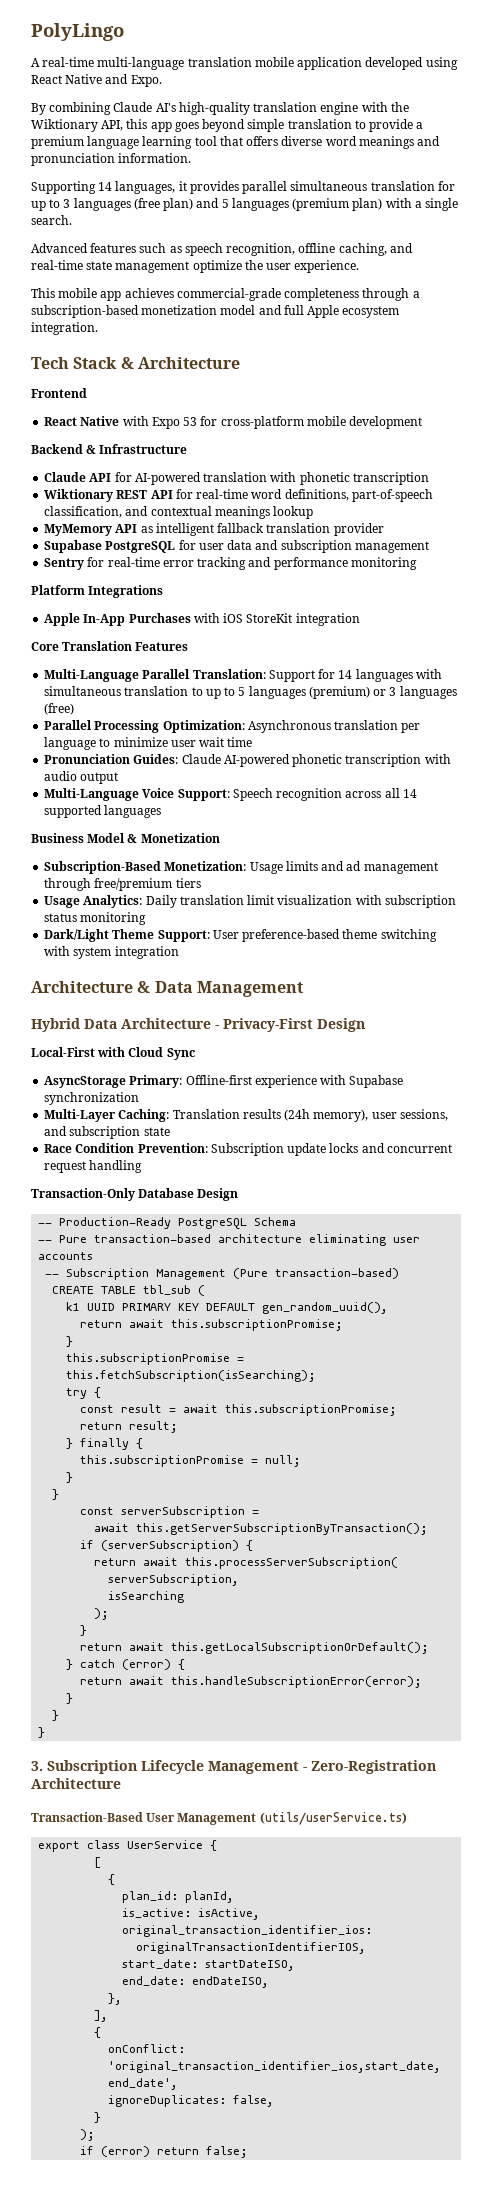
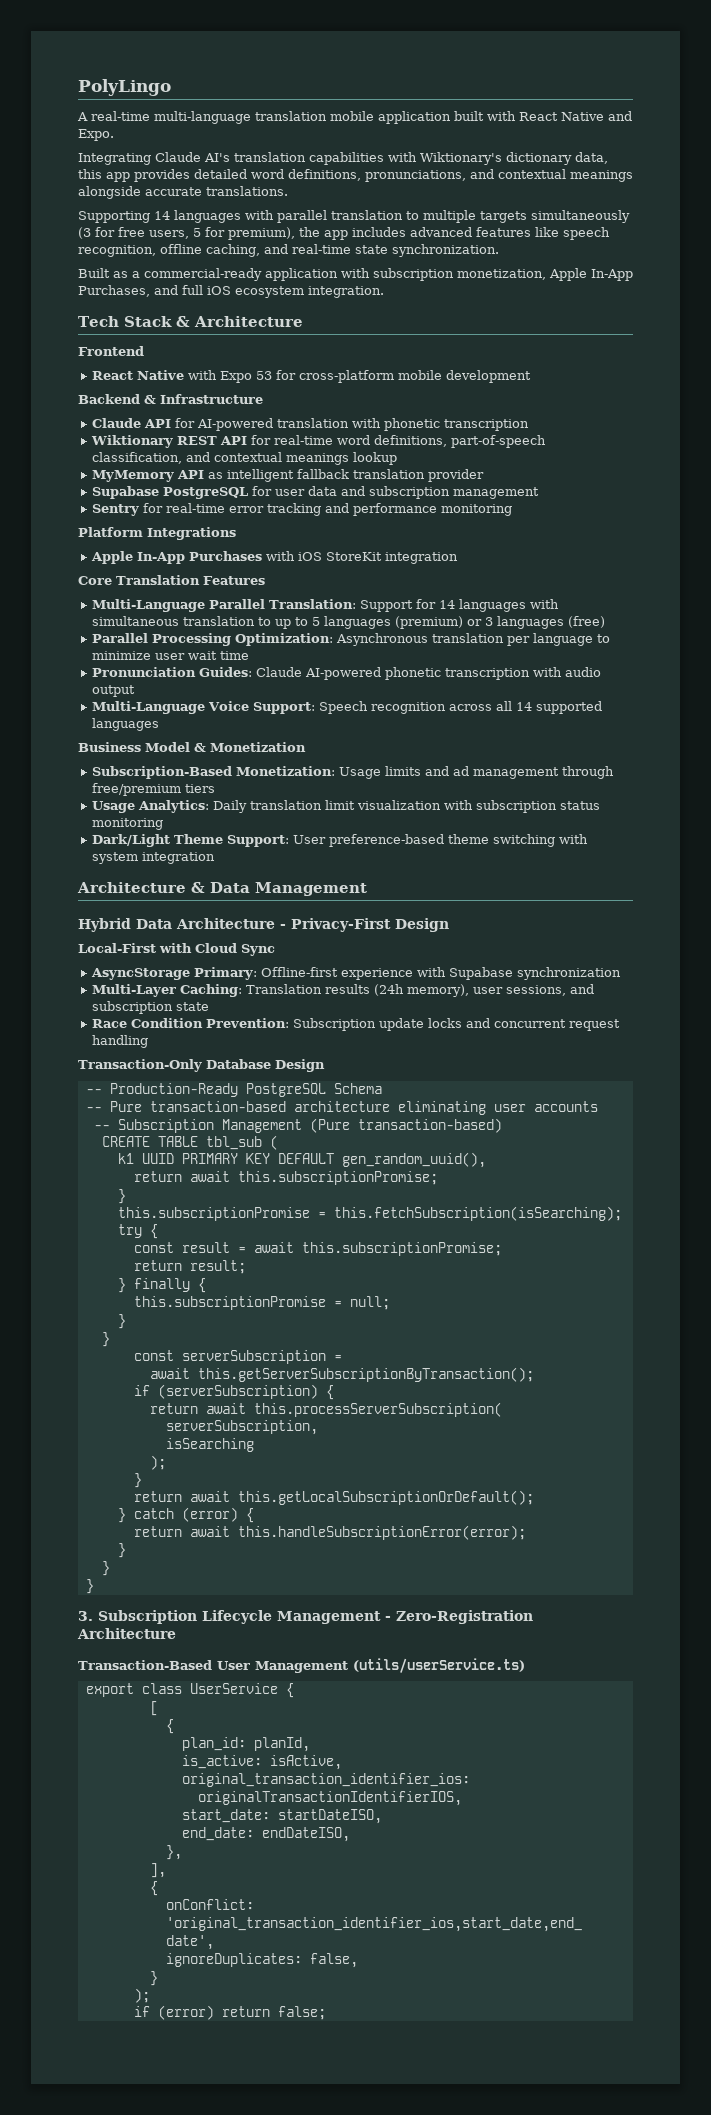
- A real-time multi-language translation mobile application developed using React Native and Expo.
+ A real-time multi-language translation mobile application built with React Native and Expo.
- By combining Claude AI's high-quality translation engine with the Wiktionary API, this app goes beyond simple translation to provide a premium language learning tool that offers diverse word meanings and pronunciation information.
- Supporting 14 languages, it provides parallel simultaneous translation for up to 3 languages (free plan) and 5 languages (premium plan) with a single search.
- Advanced features such as speech recognition, offline caching, and real-time state management optimize the user experience.
- This mobile app achieves commercial-grade completeness through a subscription-based monetization model and full Apple ecosystem integration.
+ Integrating Claude AI's translation capabilities with Wiktionary's dictionary data, this app provides detailed word definitions, pronunciations, and contextual meanings alongside accurate translations.
+ Supporting 14 languages with parallel translation to multiple targets simultaneously (3 for free users, 5 for premium), the app includes advanced features like speech recognition, offline caching, and real-time state synchronization.
+ Built as a commercial-ready application with subscription monetization, Apple In-App Purchases, and full iOS ecosystem integration.

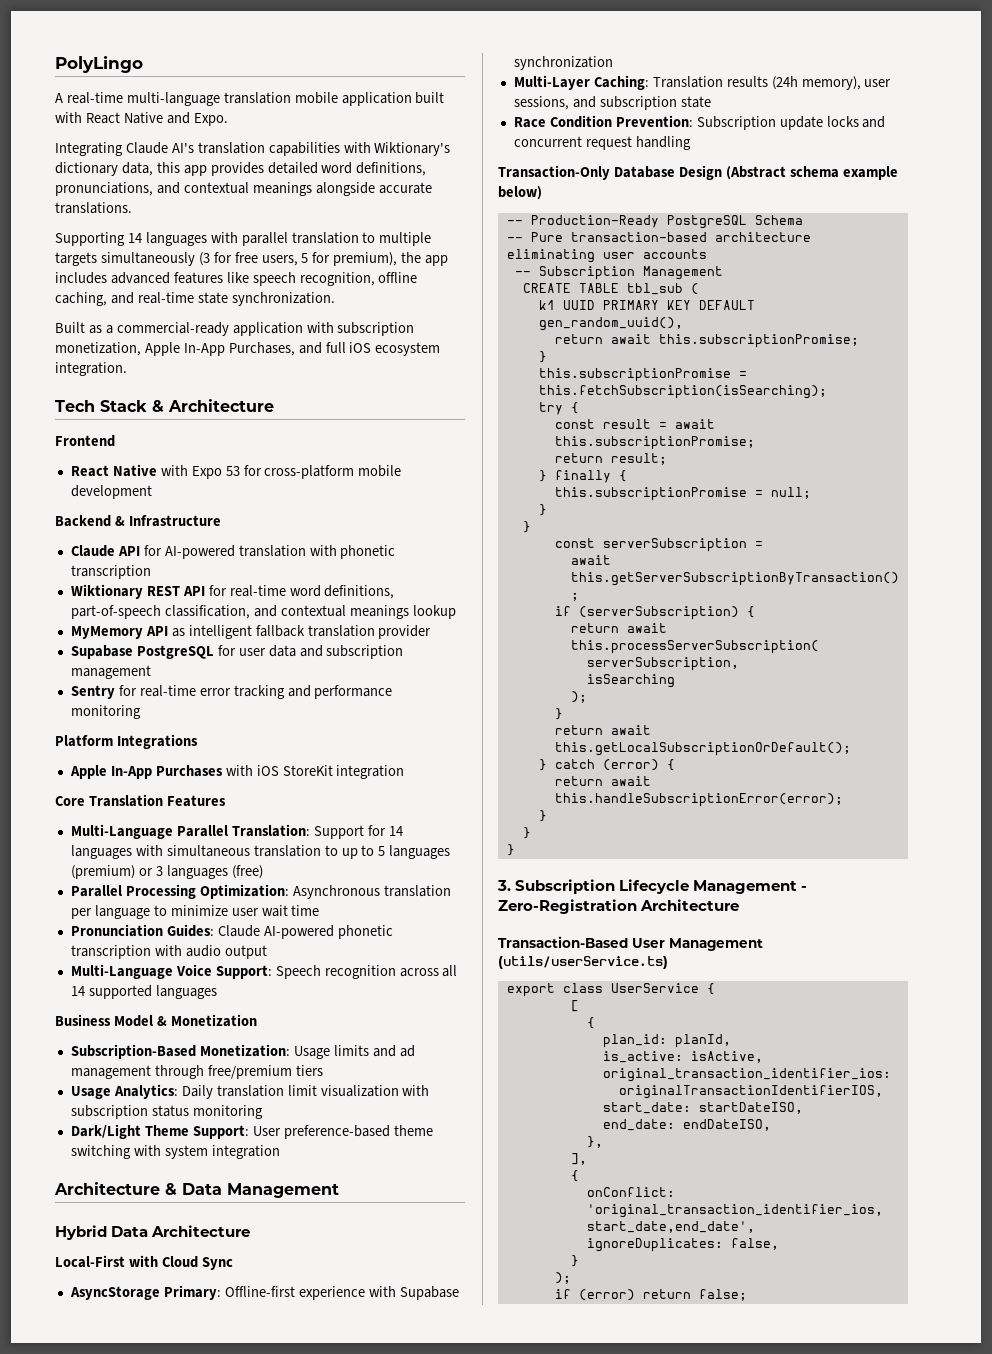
- Hybrid Data Architecture - Privacy-First Design
+ Hybrid Data Architecture
- Transaction-Only Database Design
+ Transaction-Only Database Design (Abstract schema example below)
- -- Subscription Management (Pure transaction-based)
+ -- Subscription Management

